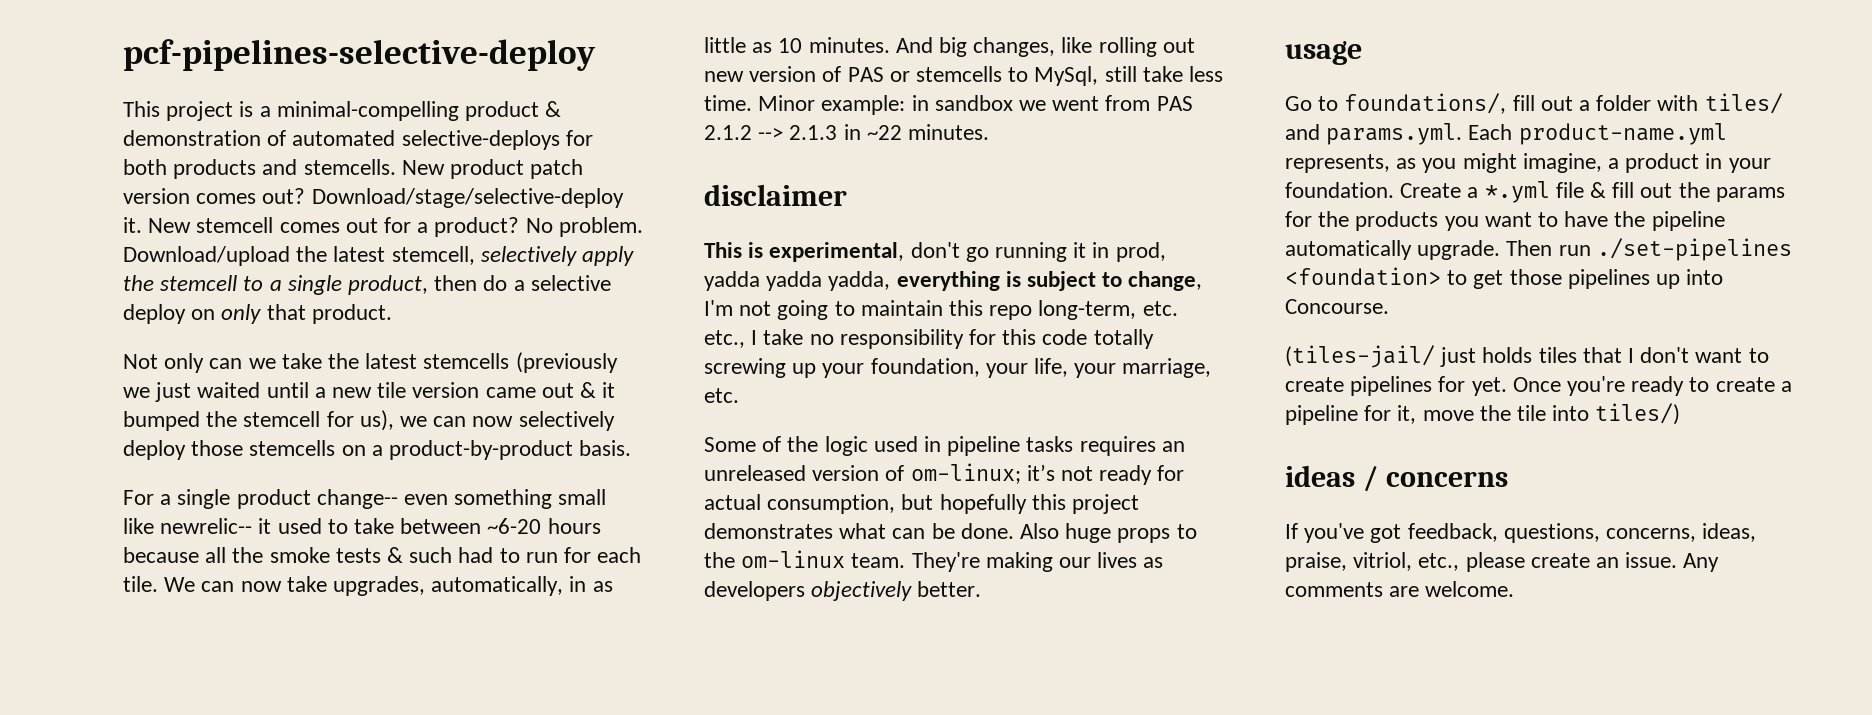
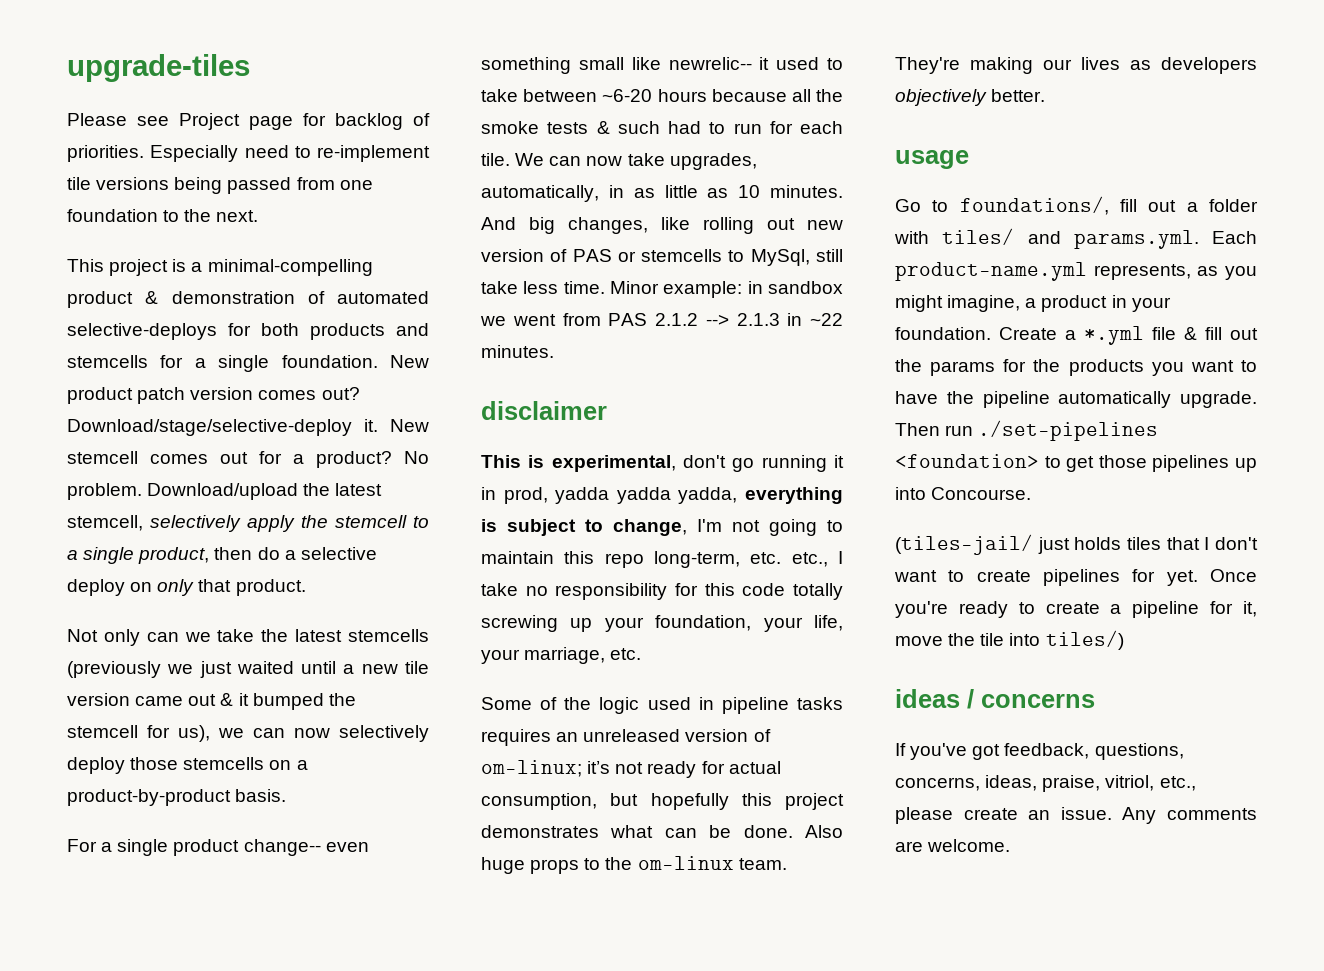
- pcf-pipelines-selective-deploy
+ upgrade-tiles
+ Please see Project page for backlog of priorities. Especially need to re-implement tile versions being passed from one foundation to the next.
- This project is a minimal-compelling product & demonstration of automated selective-deploys for both products and stemcells.
+ This project is a minimal-compelling product & demonstration of automated selective-deploys for both products and stemcells for a single foundation.

